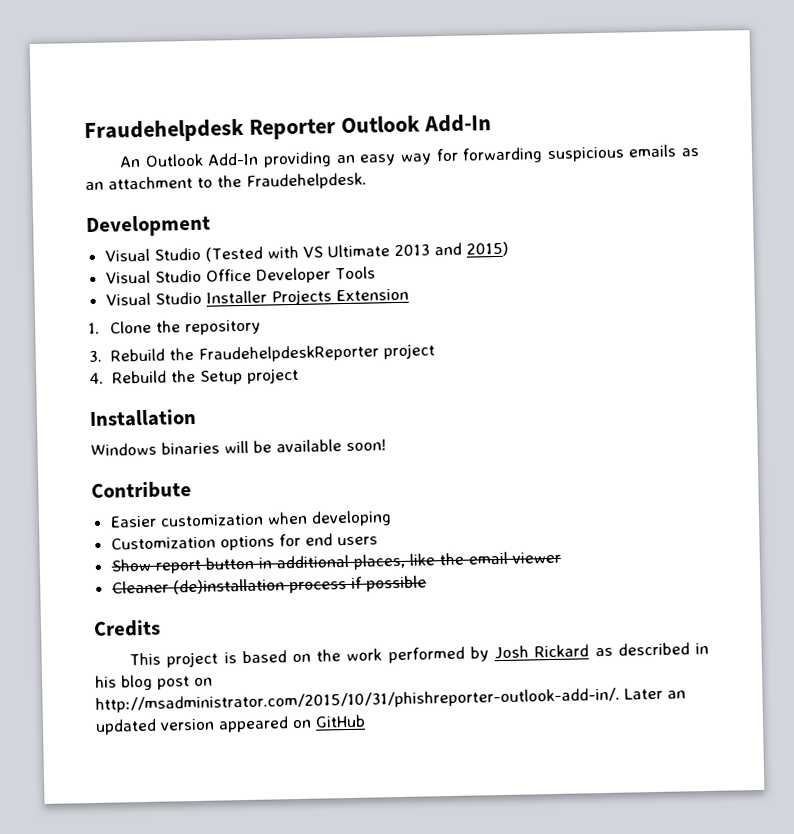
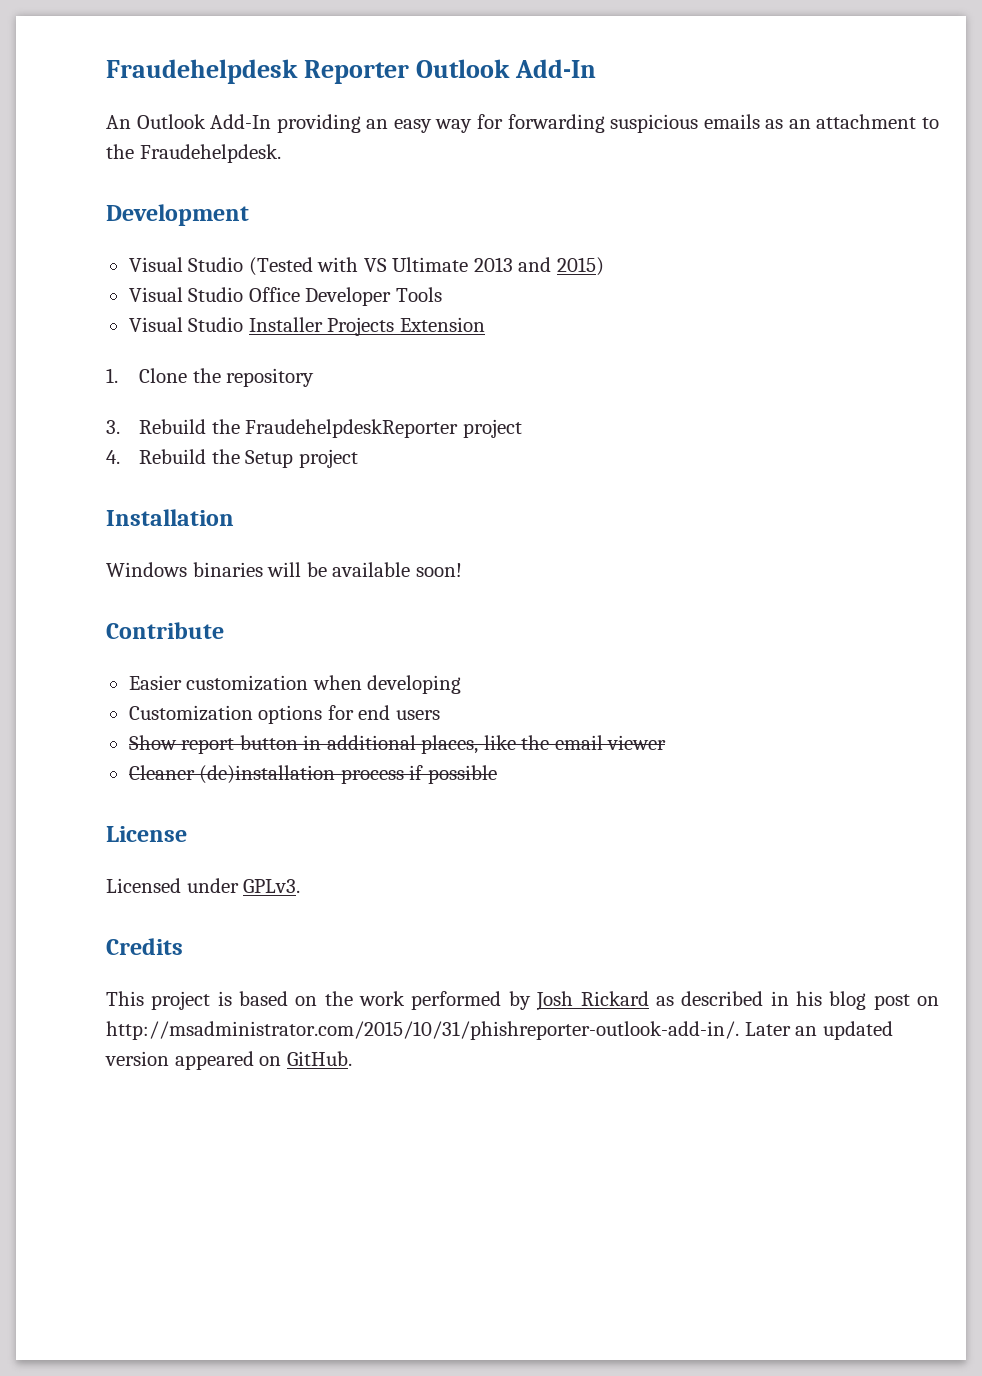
+ License
+ Licensed under GPLv3.
- This project is based on the work performed by Josh Rickard as described in his blog post on http://msadministrator.com/2015/10/31/phishreporter-outlook-add-in/. Later an updated version appeared on GitHub
+ This project is based on the work performed by Josh Rickard as described in his blog post on http://msadministrator.com/2015/10/31/phishreporter-outlook-add-in/. Later an updated version appeared on GitHub.

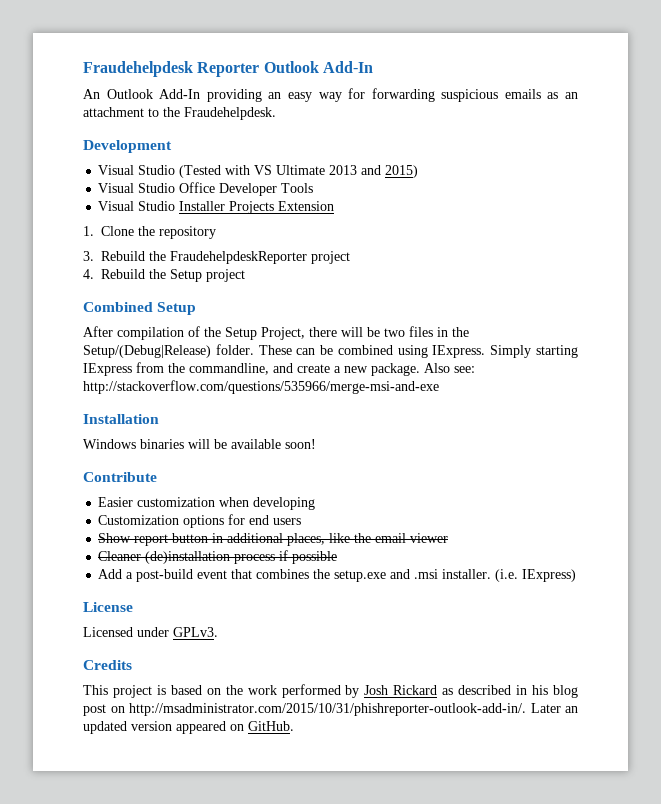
+ Combined Setup
+ After compilation of the Setup Project, there will be two files in the Setup/(Debug|Release) folder. These can be combined using IExpress. Simply starting IExpress from the commandline, and create a new package. Also see: http://stackoverflow.com/questions/535966/merge-msi-and-exe
+ Add a post-build event that combines the setup.exe and .msi installer. (i.e. IExpress)

